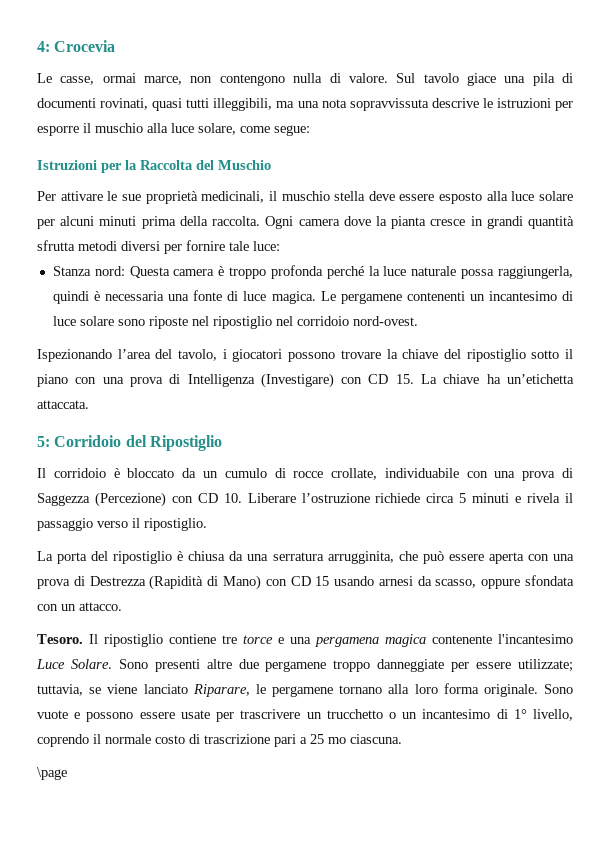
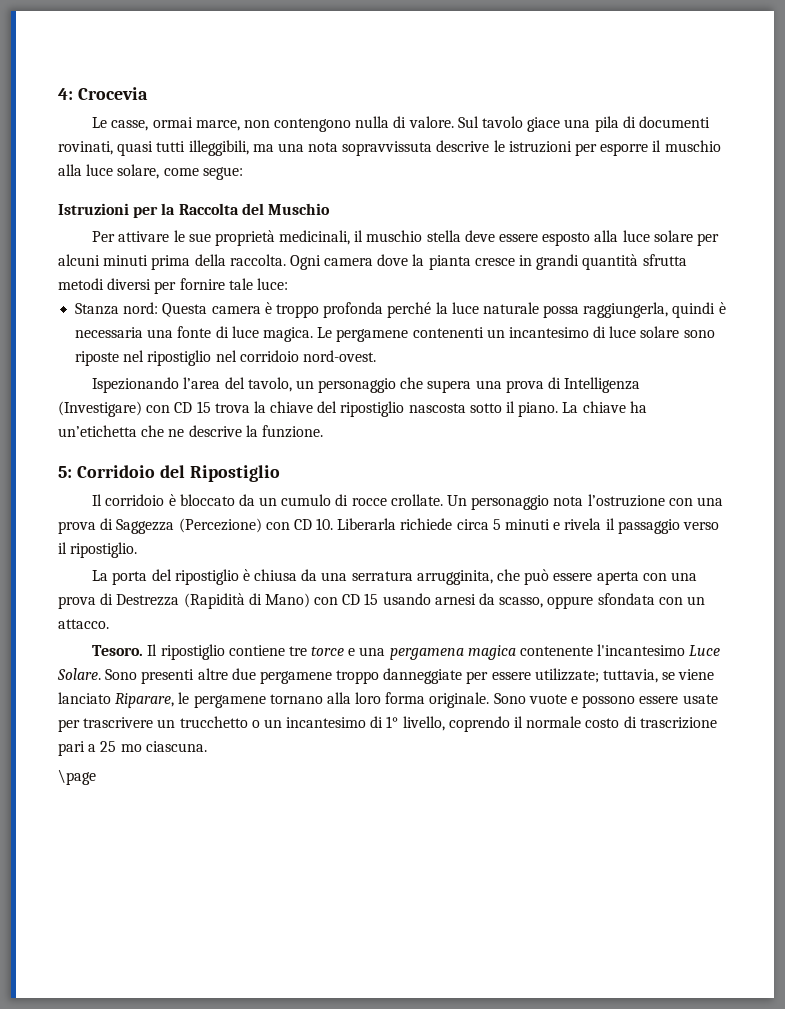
- Ispezionando l’area del tavolo, i giocatori possono trovare la chiave del ripostiglio sotto il piano con una prova di Intelligenza (Investigare) con CD 15. La chiave ha un’etichetta attaccata.
+ Ispezionando l’area del tavolo, un personaggio che supera una prova di Intelligenza (Investigare) con CD 15 trova la chiave del ripostiglio nascosta sotto il piano. La chiave ha un’etichetta che ne descrive la funzione.
- Il corridoio è bloccato da un cumulo di rocce crollate, individuabile con una prova di Saggezza (Percezione) con CD 10. Liberare l’ostruzione richiede circa 5 minuti e rivela il passaggio verso il ripostiglio.
+ Il corridoio è bloccato da un cumulo di rocce crollate. Un personaggio nota l’ostruzione con una prova di Saggezza (Percezione) con CD 10. Liberarla richiede circa 5 minuti e rivela il passaggio verso il ripostiglio.

